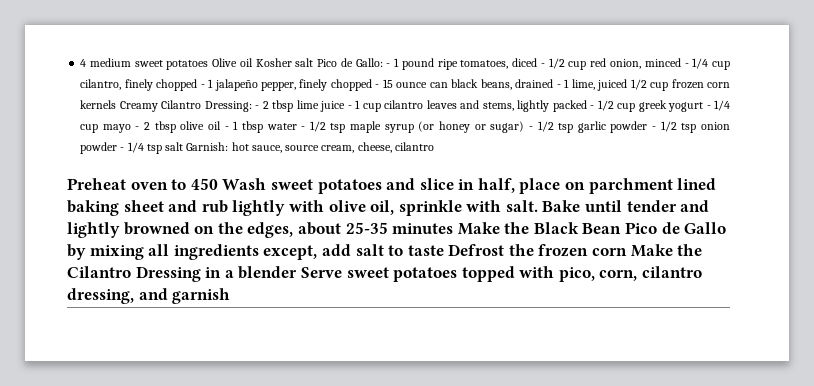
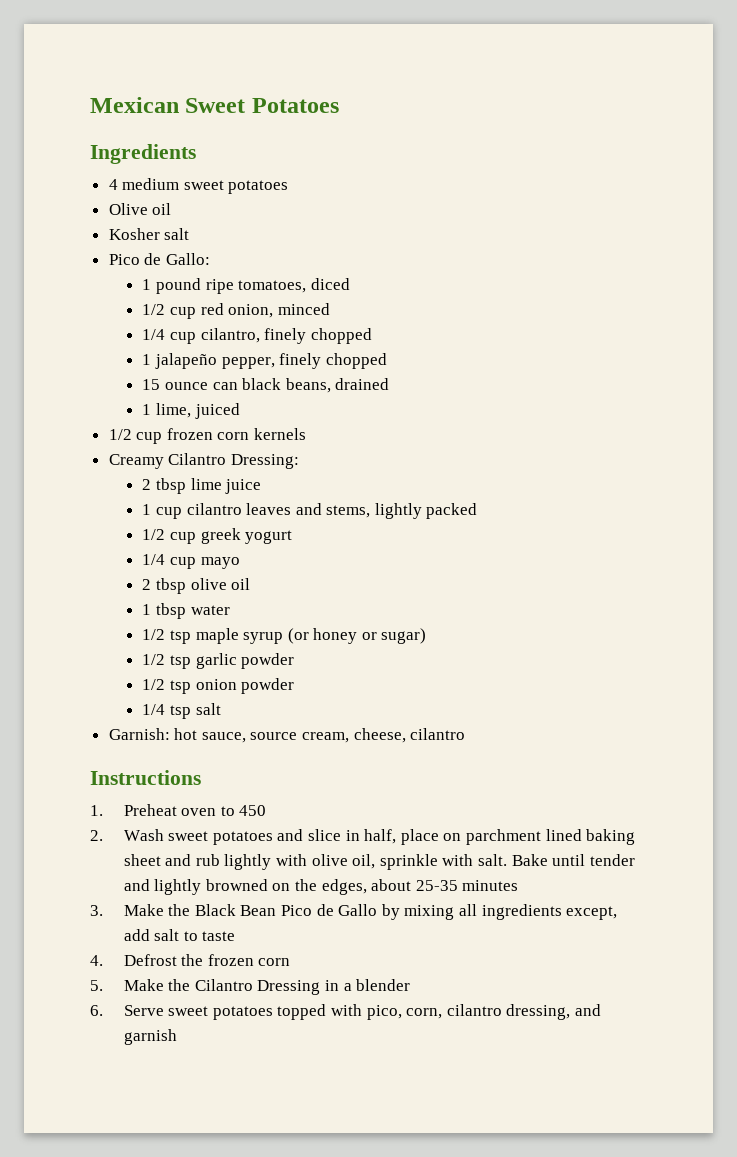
+ Mexican Sweet Potatoes
+ Ingredients
- 4 medium sweet potatoes Olive oil Kosher salt Pico de Gallo: - 1 pound ripe tomatoes, diced - 1/2 cup red onion, minced - 1/4 cup cilantro, finely chopped - 1 jalapeño pepper, finely chopped - 15 ounce can black beans, drained - 1 lime, juiced 1/2 cup frozen corn kernels Creamy Cilantro Dressing: - 2 tbsp lime juice - 1 cup cilantro leaves and stems, lightly packed - 1/2 cup greek yogurt - 1/4 cup mayo - 2 tbsp olive oil - 1 tbsp water - 1/2 tsp maple syrup (or honey or sugar) - 1/2 tsp garlic powder - 1/2 tsp onion powder - 1/4 tsp salt Garnish:
+ 4 medium sweet potatoes
+ Olive oil
+ Kosher salt
+ Pico de Gallo:
+ 1 pound ripe tomatoes, diced
+ 1/2 cup red onion, minced
+ 1/4 cup cilantro, finely chopped
+ 1 jalapeño pepper, finely chopped
+ 15 ounce can black beans, drained
+ 1 lime, juiced
+ 1/2 cup frozen corn kernels
+ Creamy Cilantro Dressing:
+ 2 tbsp lime juice
+ 1 cup cilantro leaves and stems, lightly packed
+ 1/2 cup greek yogurt
+ 1/4 cup mayo
+ 2 tbsp olive oil
+ 1 tbsp water
+ 1/2 tsp maple syrup (or honey or sugar)
+ 1/2 tsp garlic powder
+ 1/2 tsp onion powder
+ 1/4 tsp salt
+ Garnish:
- Preheat oven to 450 Wash sweet potatoes and slice in half, place on parchment lined baking sheet and rub lightly with olive oil, sprinkle with salt.
+ Instructions
+ 1. Preheat oven to 450
+ 2. Wash sweet potatoes and slice in half, place on parchment lined baking sheet and rub lightly with olive oil, sprinkle with salt.
- Bake until tender and lightly browned on the edges, about 25-35 minutes Make the Black Bean Pico de Gallo by mixing all ingredients except, add salt to taste Defrost the frozen corn Make the Cilantro Dressing in a blender Serve sweet potatoes topped with pico, corn, cilantro dressing, and garnish
+ Bake until tender and lightly browned on the edges, about 25-35 minutes
+ 3. Make the Black Bean Pico de Gallo by mixing all ingredients except, add salt to taste
+ 4. Defrost the frozen corn
+ 5. Make the Cilantro Dressing in a blender
+ 6. Serve sweet potatoes topped with pico, corn, cilantro dressing, and garnish

